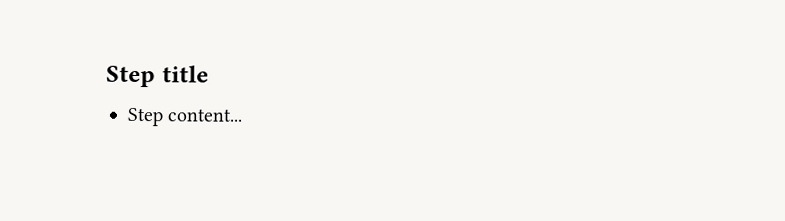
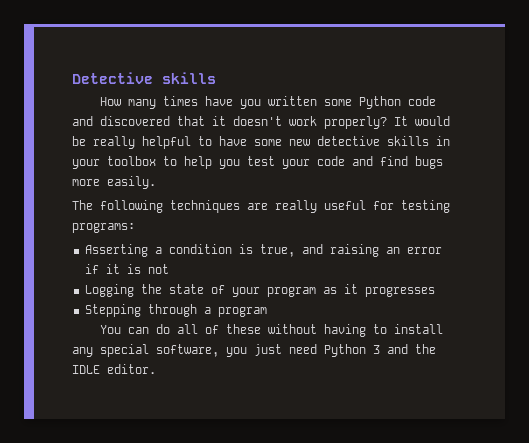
- Step title
- Step content...
+ Detective skills
+ How many times have you written some Python code and discovered that it doesn't work properly? It would be really helpful to have some new detective skills in your toolbox to help you test your code and find bugs more easily.
+ The following techniques are really useful for testing programs:
+ Asserting a condition is true, and raising an error if it is not
+ Logging the state of your program as it progresses
+ Stepping through a program
+ You can do all of these without having to install any special software, you just need Python 3 and the IDLE editor.

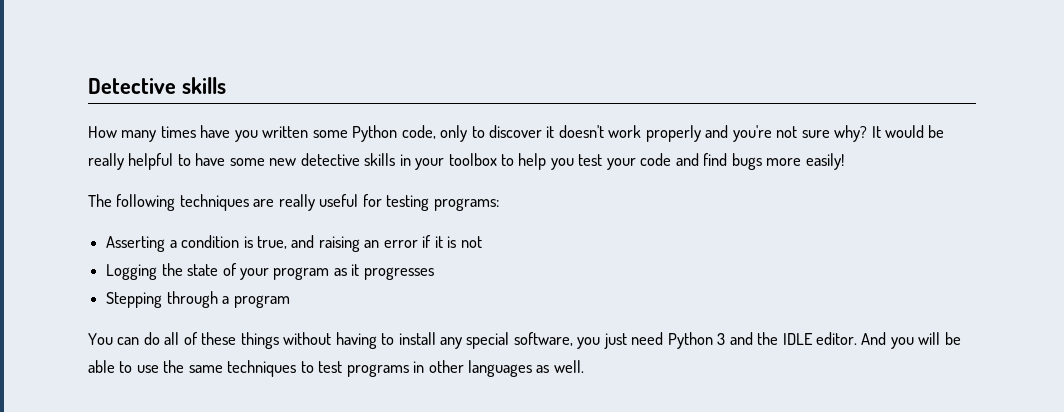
- How many times have you written some Python code and discovered that it doesn't work properly?
+ How many times have you written some Python code, only to discover it doesn't work properly and you're not sure why?
- It would be really helpful to have some new detective skills in your toolbox to help you test your code and find bugs more easily.
+ It would be really helpful to have some new detective skills in your toolbox to help you test your code and find bugs more easily!
- You can do all of these without having to install any special software, you just need Python 3 and the IDLE editor.
+ You can do all of these things without having to install any special software, you just need Python 3 and the IDLE editor.
+ And you will be able to use the same techniques to test programs in other languages as well.

